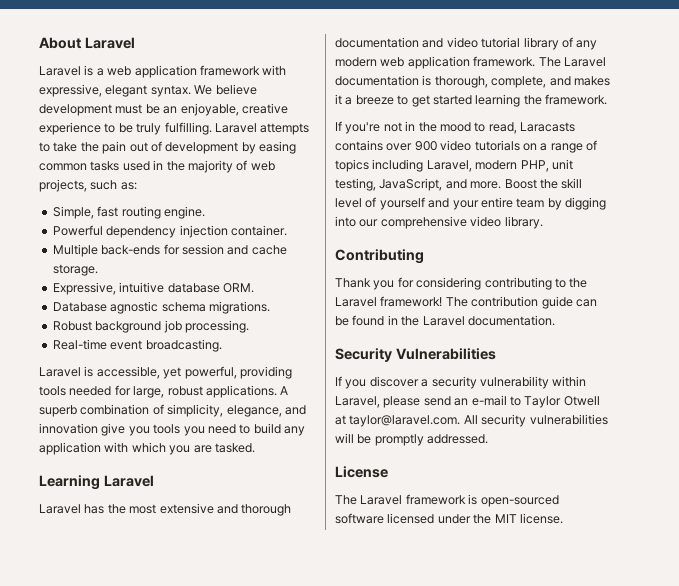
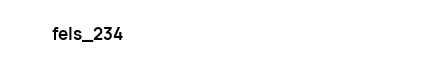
- About Laravel
- Laravel is a web application framework with expressive, elegant syntax. We believe development must be an enjoyable, creative experience to be truly fulfilling. Laravel attempts to take the pain out of development by easing common tasks used in the majority of web projects, such as:
- Simple, fast routing engine.
- Powerful dependency injection container.
- Multiple back-ends for session and cache storage.
- Expressive, intuitive database ORM.
- Database agnostic schema migrations.
- Robust background job processing.
- Real-time event broadcasting.
- Laravel is accessible, yet powerful, providing tools needed for large, robust applications. A superb combination of simplicity, elegance, and innovation give you tools you need to build any application with which you are tasked.
- Learning Laravel
- Laravel has the most extensive and thorough documentation and video tutorial library of any modern web application framework. The Laravel documentation is thorough, complete, and makes it a breeze to get started learning the framework.
- If you're not in the mood to read, Laracasts contains over 900 video tutorials on a range of topics including Laravel, modern PHP, unit testing, JavaScript, and more. Boost the skill level of yourself and your entire team by digging into our comprehensive video library.
- Contributing
- Thank you for considering contributing to the Laravel framework! The contribution guide can be found in the Laravel documentation.
- Security Vulnerabilities
- If you discover a security vulnerability within Laravel, please send an e-mail to Taylor Otwell at taylor@laravel.com. All security vulnerabilities will be promptly addressed.
- License
- The Laravel framework is open-sourced software licensed under the MIT license.
+ fels_234

